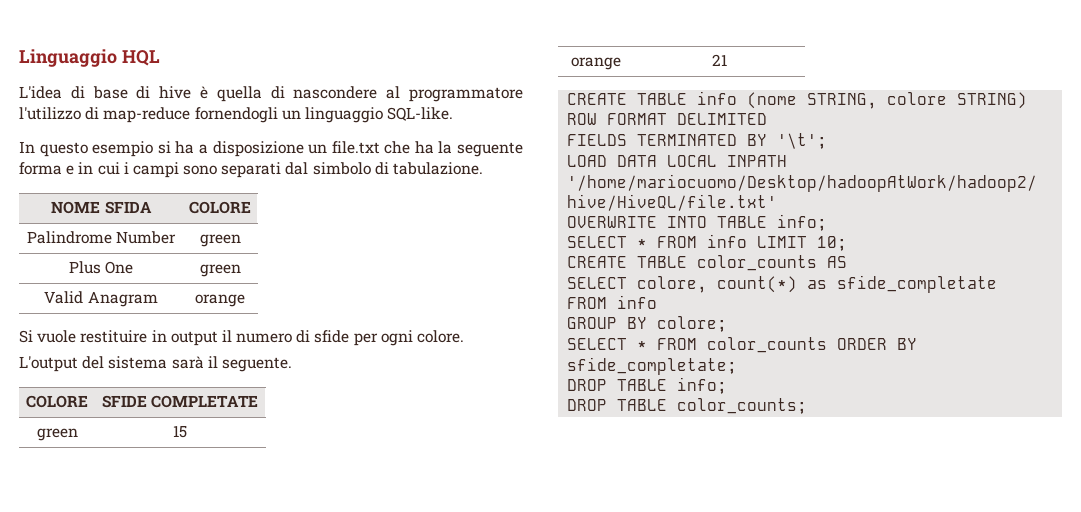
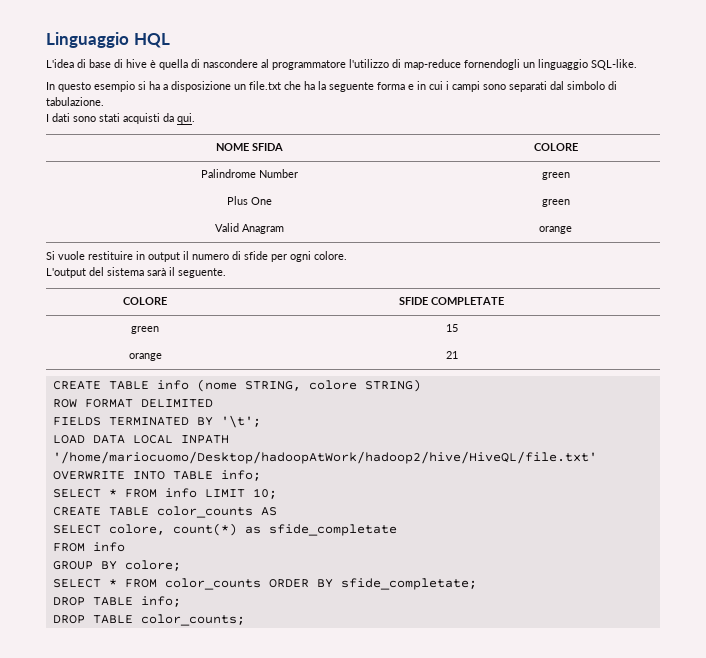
+ I dati sono stati acquisti da qui.

